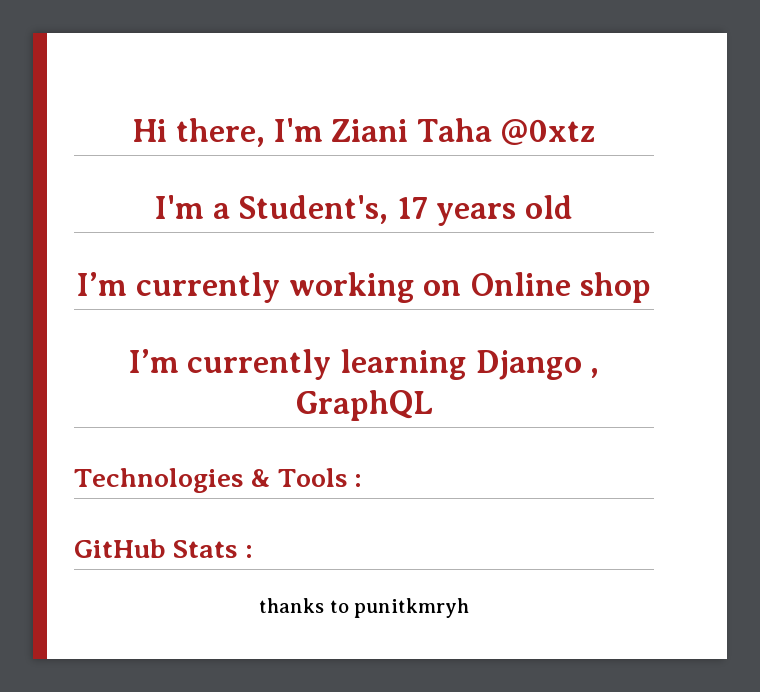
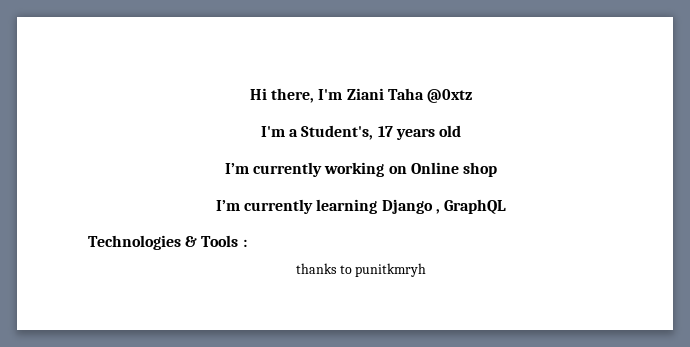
- GitHub Stats :

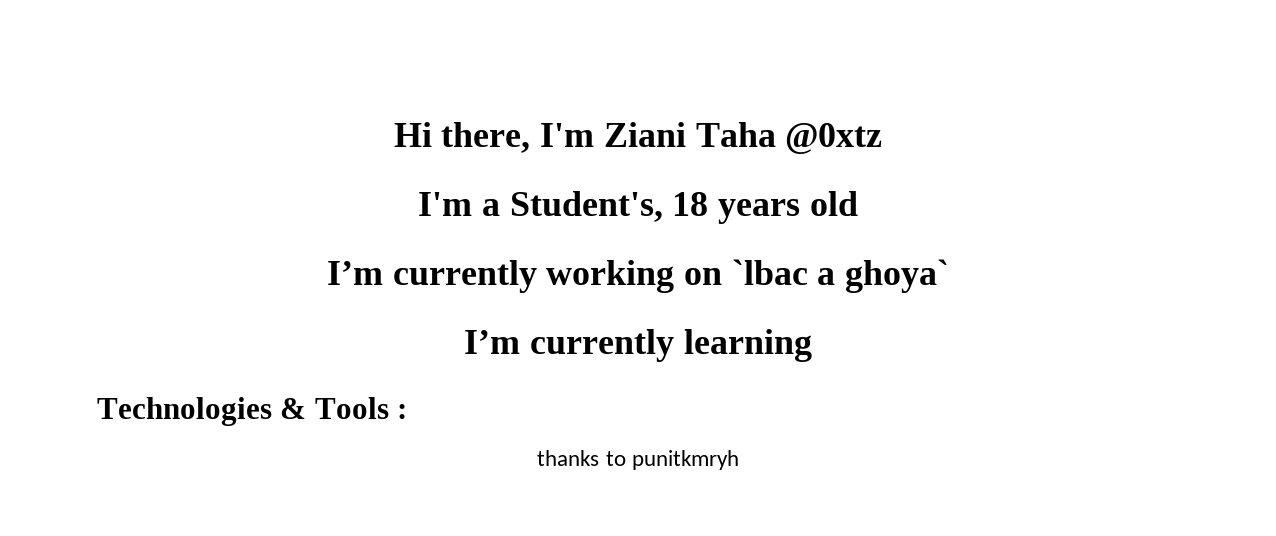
- I'm a Student's, 17 years old
+ I'm a Student's, 18 years old
- I’m currently working on Online shop
+ I’m currently working on `lbac a ghoya`
- I’m currently learning Django , GraphQL
+ I’m currently learning

